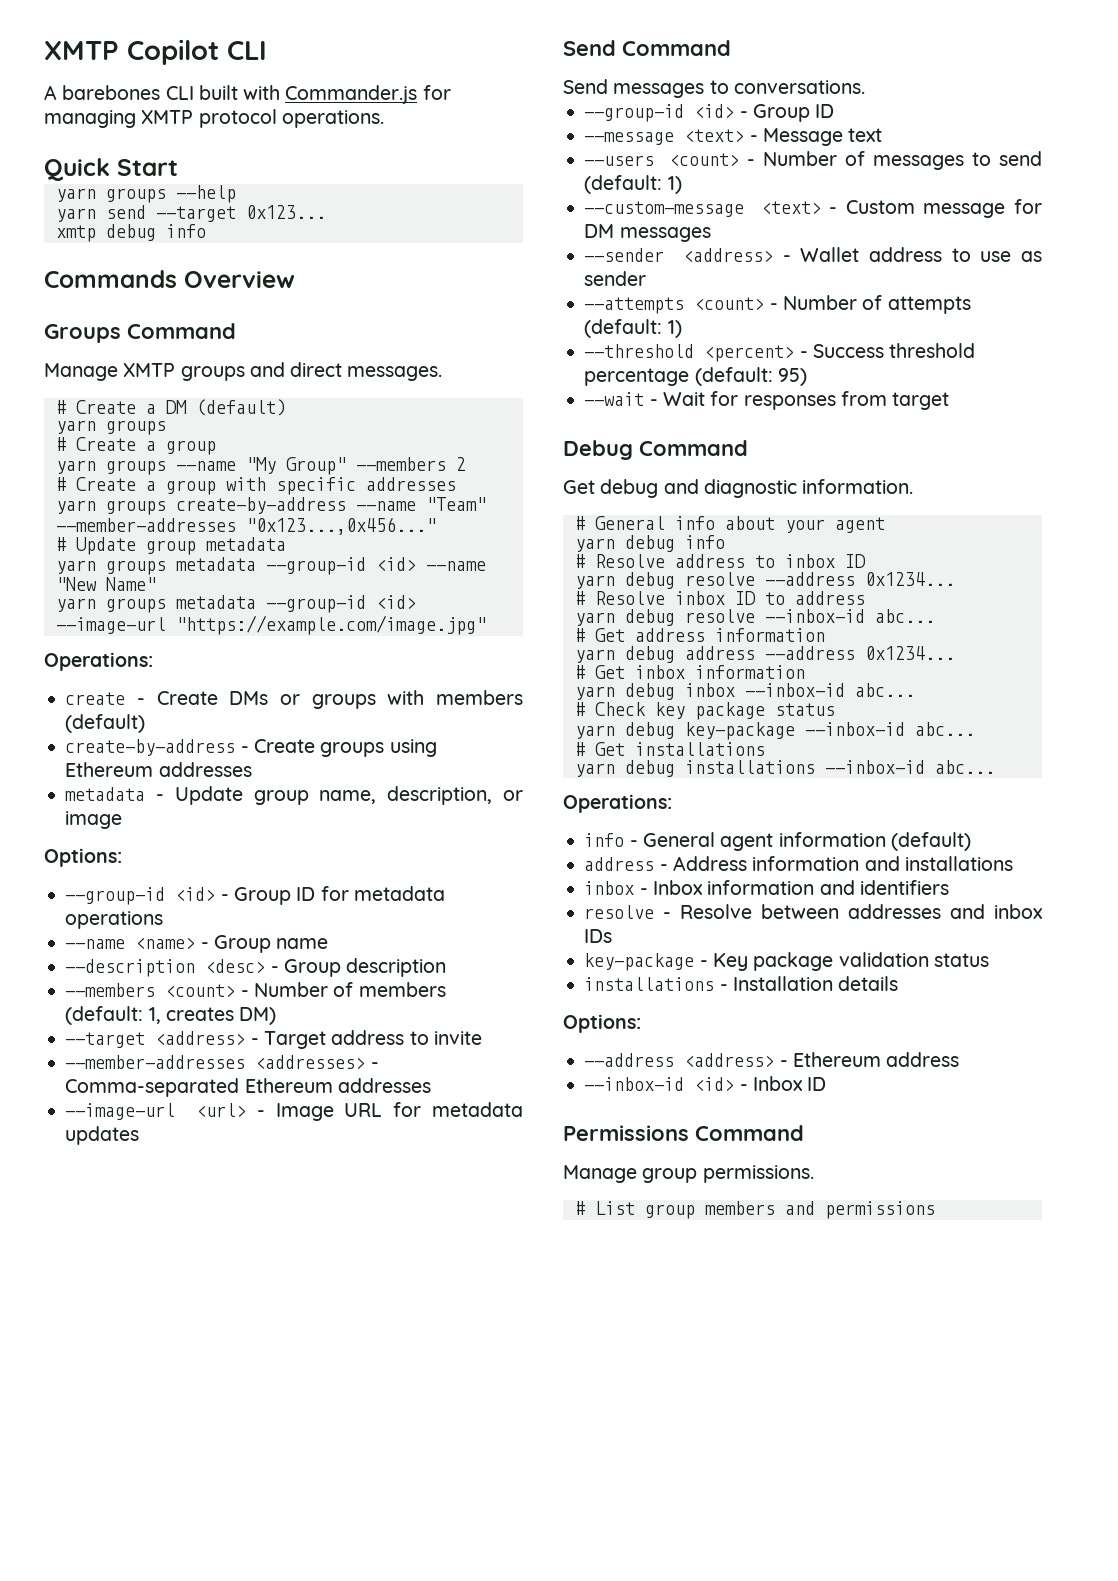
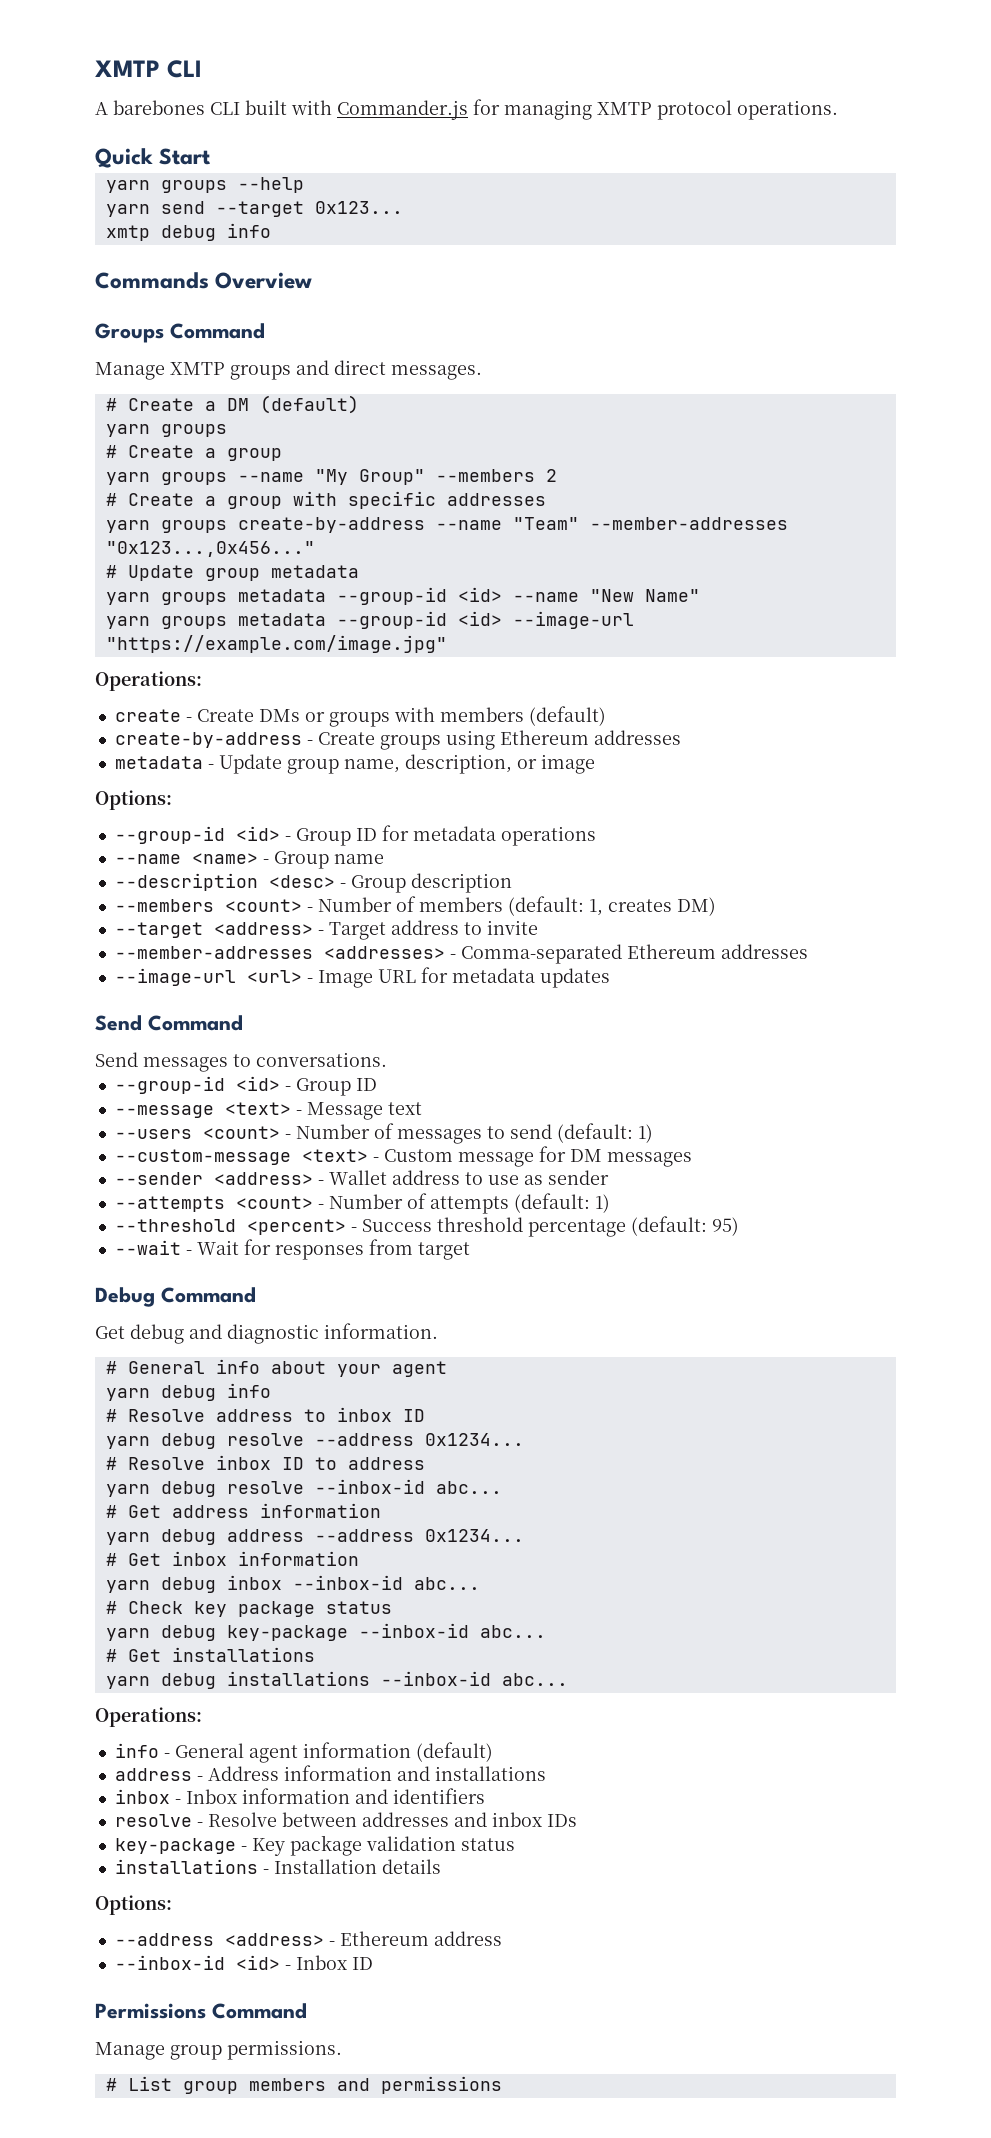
- XMTP Copilot CLI
+ XMTP CLI

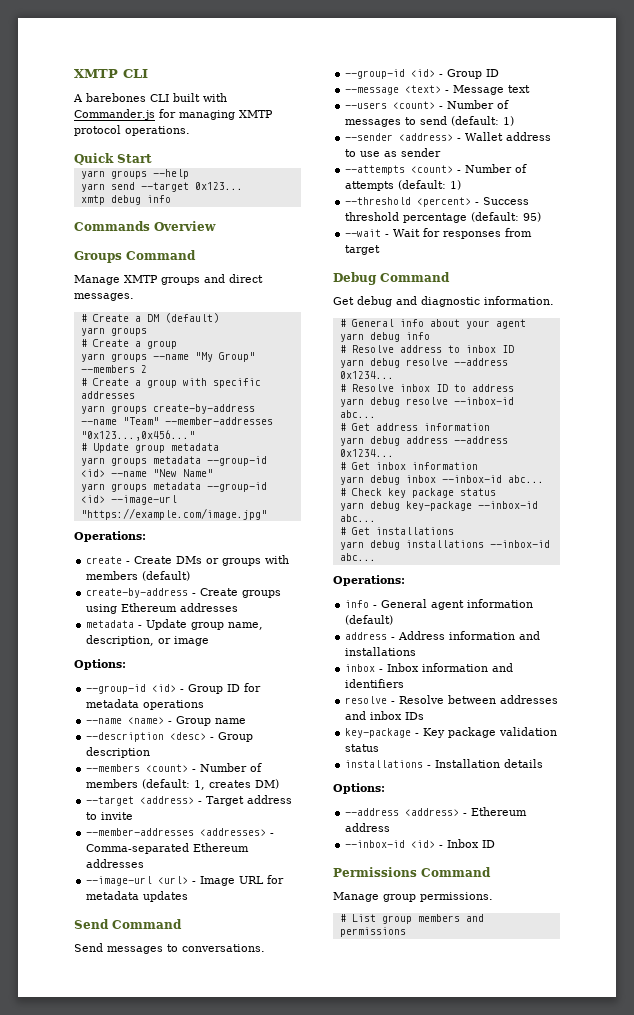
- --custom-message <text> - Custom message for DM messages

